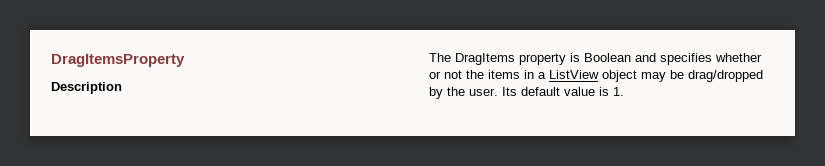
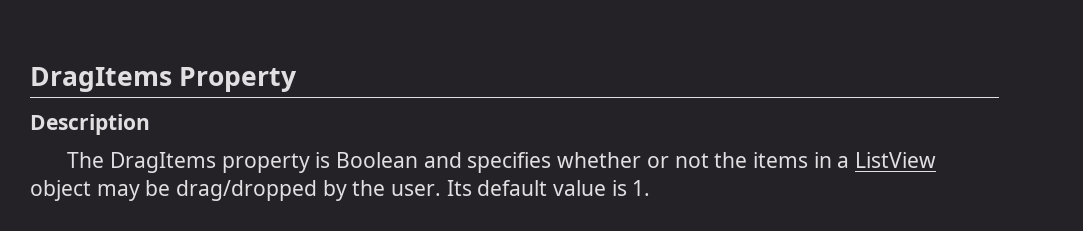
- DragItemsProperty
+ DragItems Property

